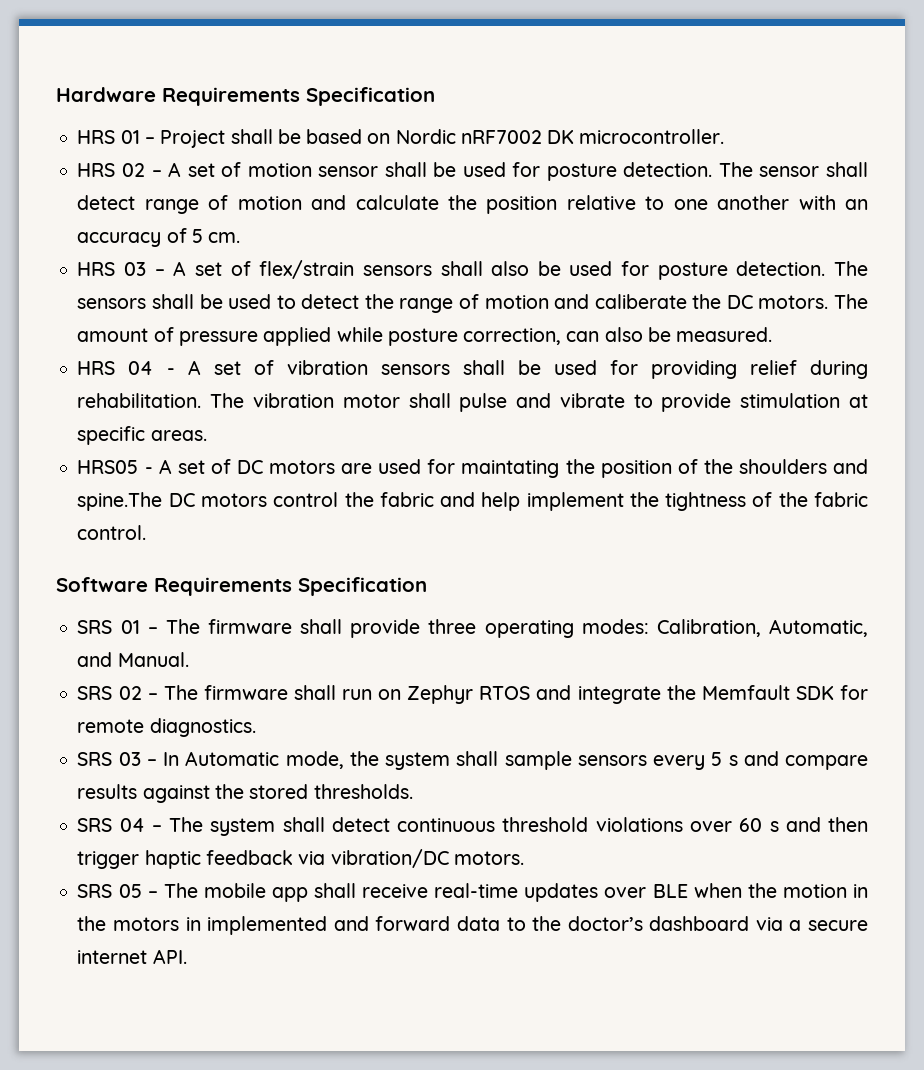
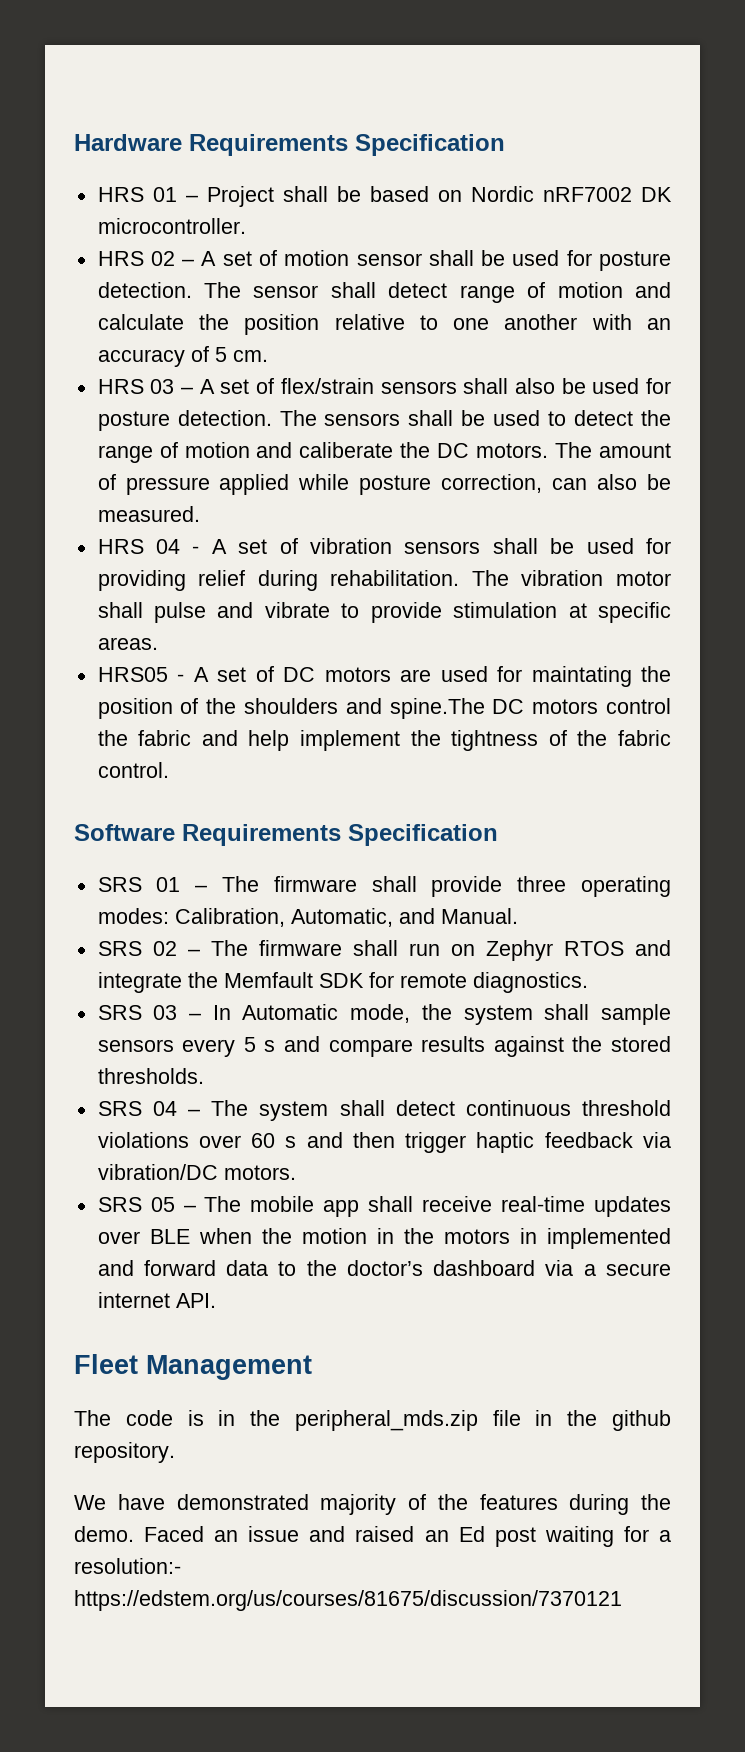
+ Fleet Management
+ The code is in the peripheral_mds.zip file in the github repository.
+ We have demonstrated majority of the features during the demo. Faced an issue and raised an Ed post waiting for a resolution:- https://edstem.org/us/courses/81675/discussion/7370121

